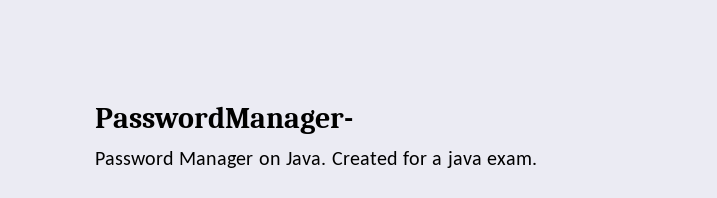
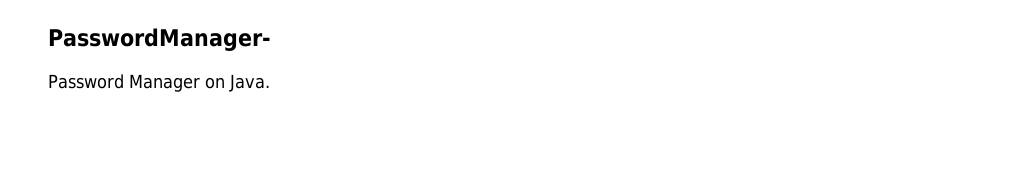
- Created for a java exam.

